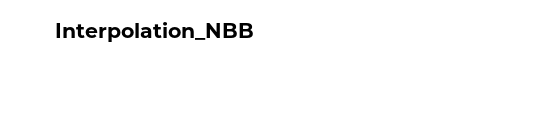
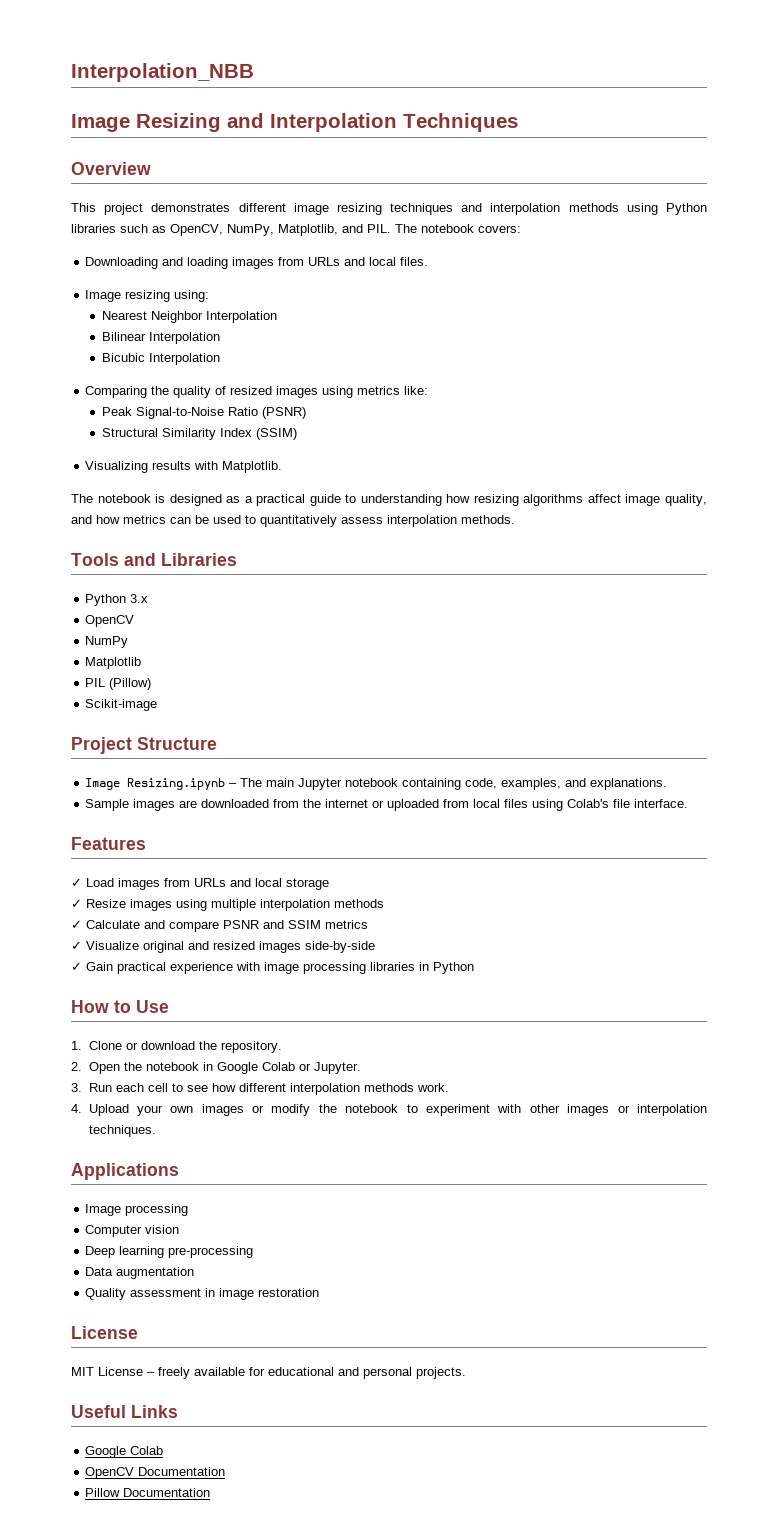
+ Image Resizing and Interpolation Techniques
+ Overview
+ This project demonstrates different image resizing techniques and interpolation methods using Python libraries such as OpenCV, NumPy, Matplotlib, and PIL. The notebook covers:
+ Downloading and loading images from URLs and local files.
+ Image resizing using:
+ Nearest Neighbor Interpolation
+ Bilinear Interpolation
+ Bicubic Interpolation
+ Comparing the quality of resized images using metrics like:
+ Peak Signal-to-Noise Ratio (PSNR)
+ Structural Similarity Index (SSIM)
+ Visualizing results with Matplotlib.
+ The notebook is designed as a practical guide to understanding how resizing algorithms affect image quality, and how metrics can be used to quantitatively assess interpolation methods.
+ Tools and Libraries
+ Python 3.x
+ OpenCV
+ NumPy
+ Matplotlib
+ PIL (Pillow)
+ Scikit-image
+ Project Structure
+ Image Resizing.ipynb – The main Jupyter notebook containing code, examples, and explanations.
+ Sample images are downloaded from the internet or uploaded from local files using Colab's file interface.
+ Features
+ ✓ Load images from URLs and local storage
+ ✓ Resize images using multiple interpolation methods
+ ✓ Calculate and compare PSNR and SSIM metrics
+ ✓ Visualize original and resized images side-by-side
+ ✓ Gain practical experience with image processing libraries in Python
+ How to Use
+ 1. Clone or download the repository.
+ 2. Open the notebook in Google Colab or Jupyter.
+ 3. Run each cell to see how different interpolation methods work.
+ 4. Upload your own images or modify the notebook to experiment with other images or interpolation techniques.
+ Applications
+ Image processing
+ Computer vision
+ Deep learning pre-processing
+ Data augmentation
+ Quality assessment in image restoration
+ License
+ MIT License – freely available for educational and personal projects.
+ Useful Links
+ Google Colab
+ OpenCV Documentation
+ Pillow Documentation

